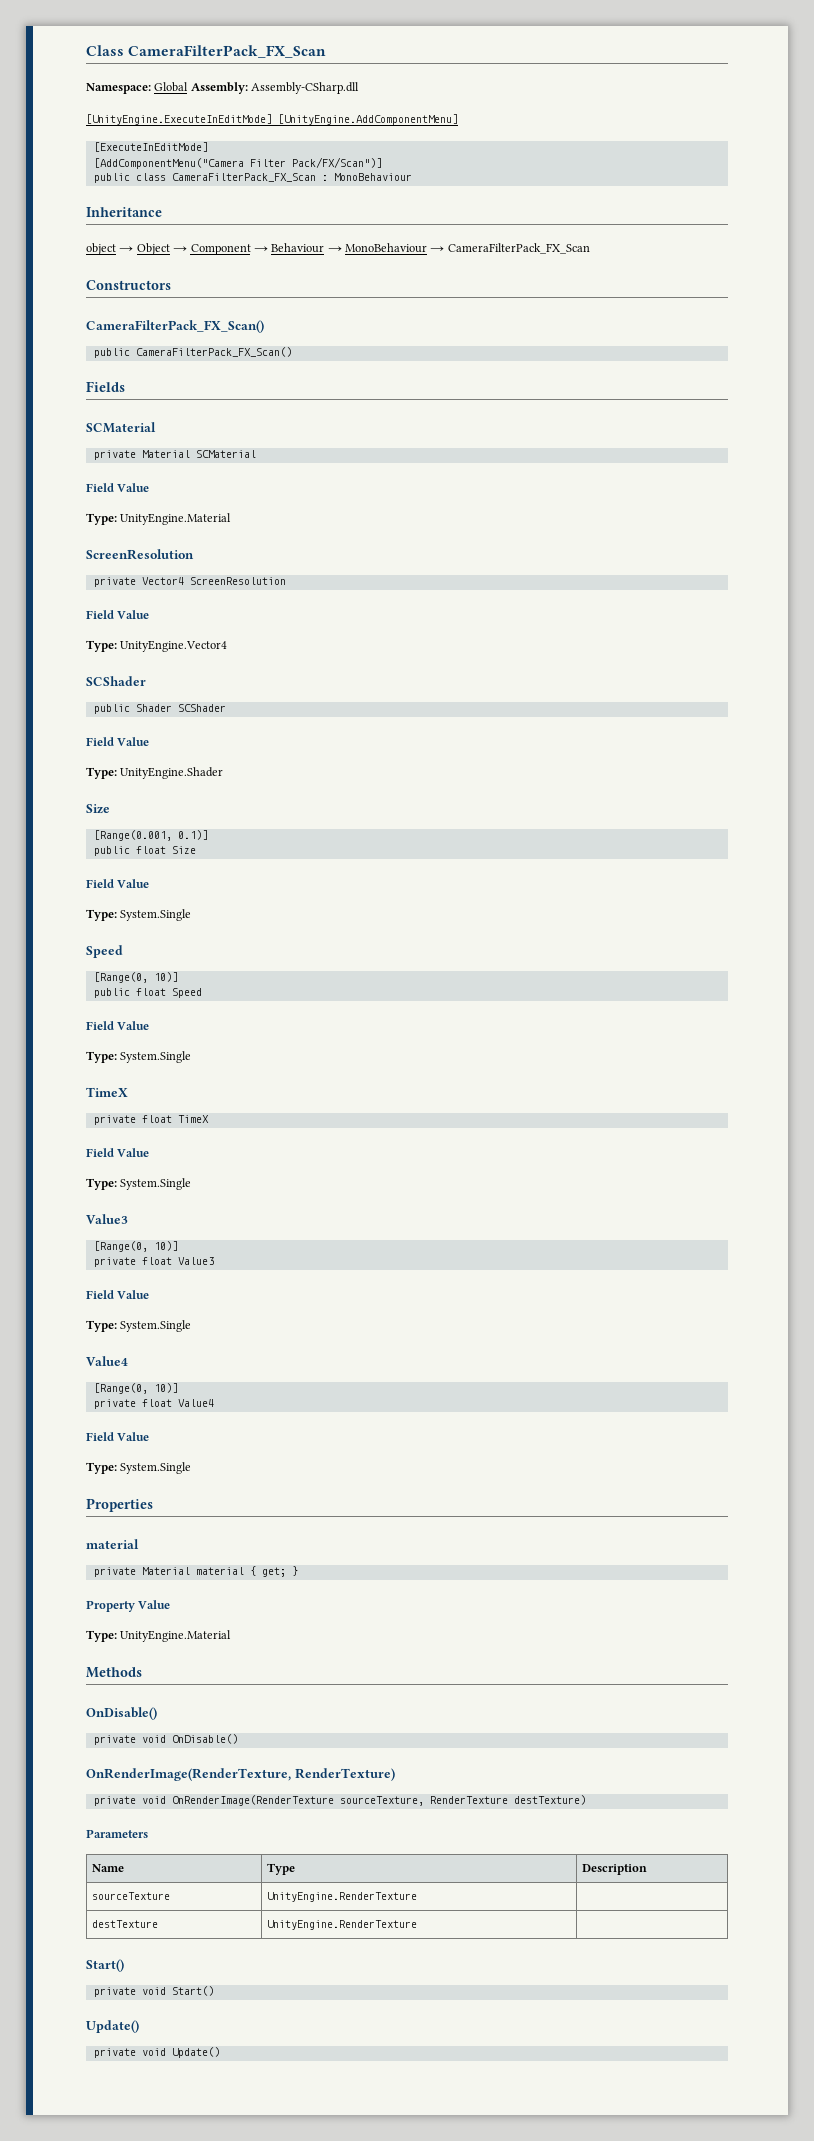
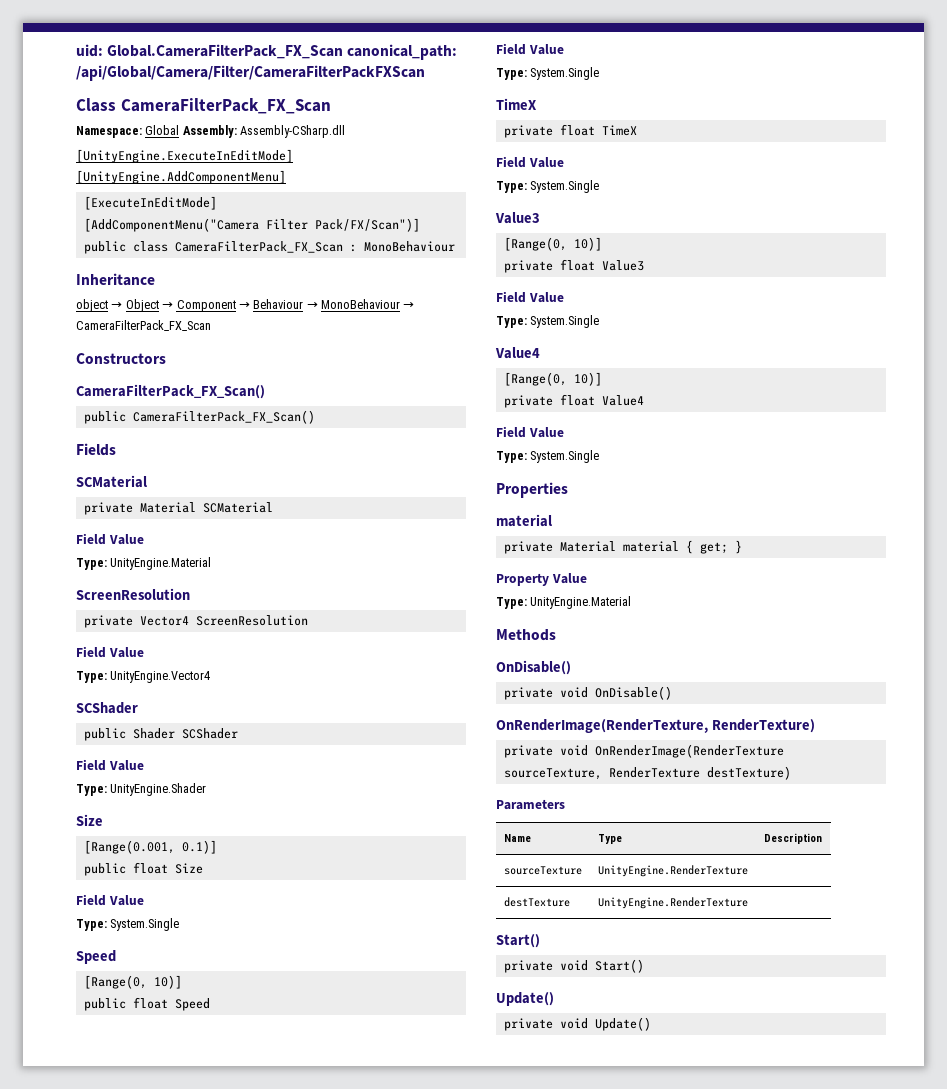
+ uid: Global.CameraFilterPack_FX_Scan canonical_path: /api/Global/Camera/Filter/CameraFilterPackFXScan

